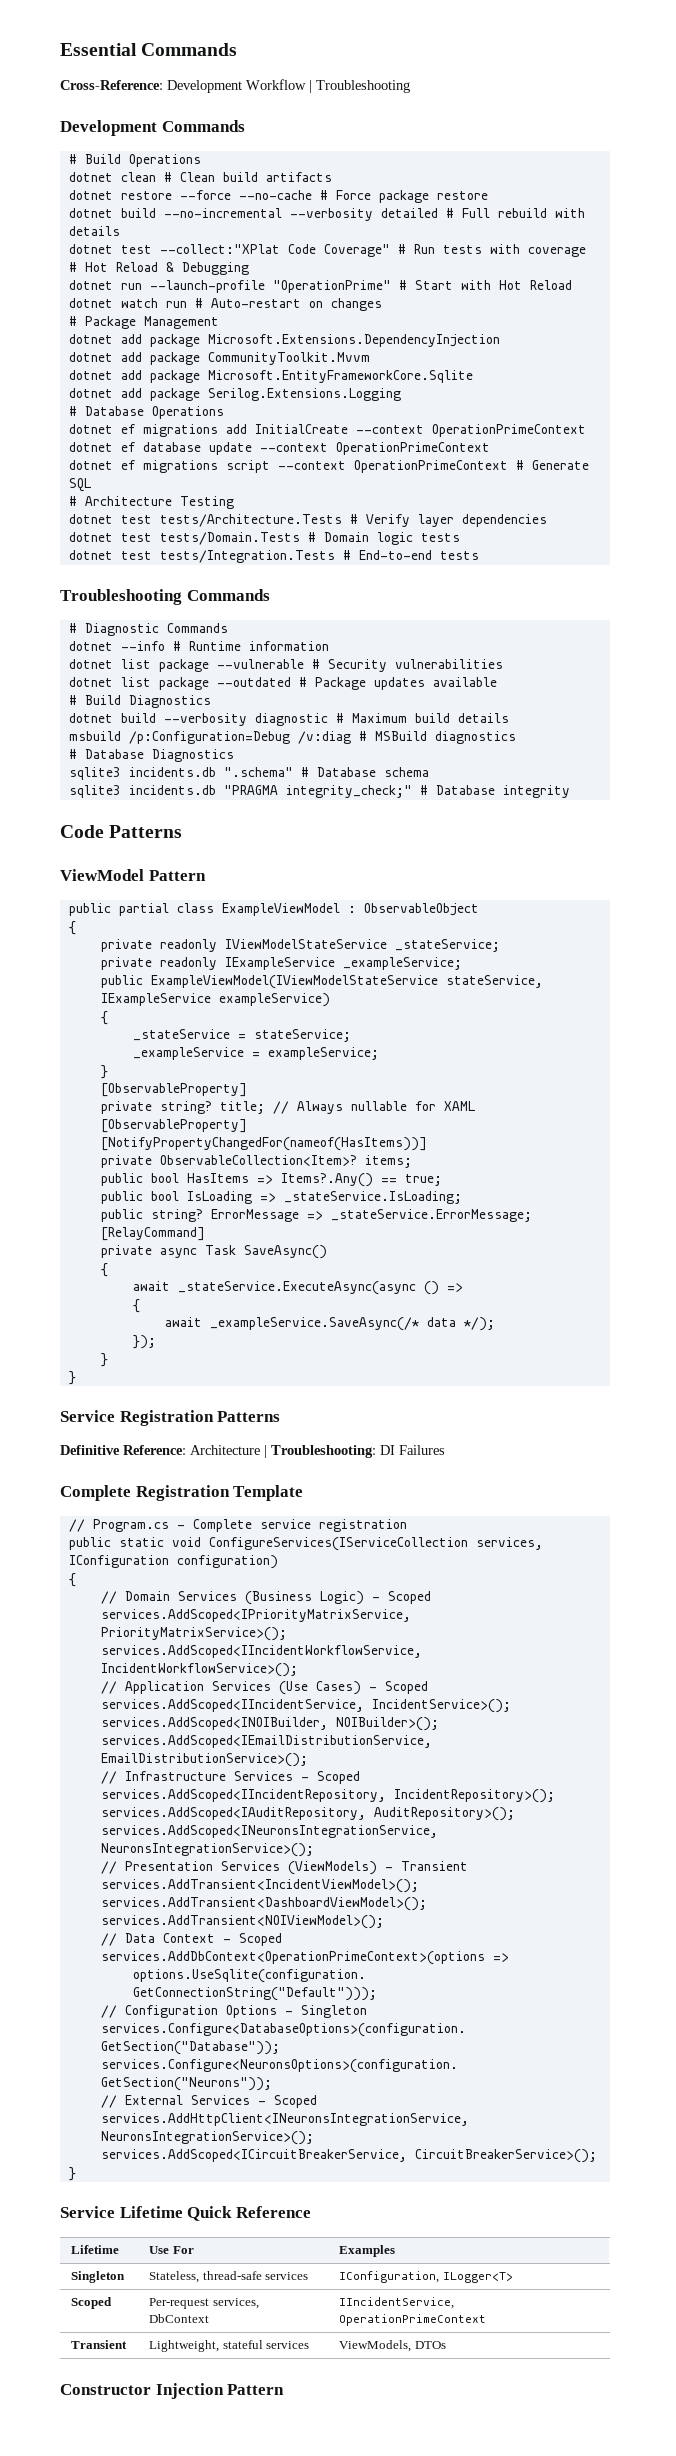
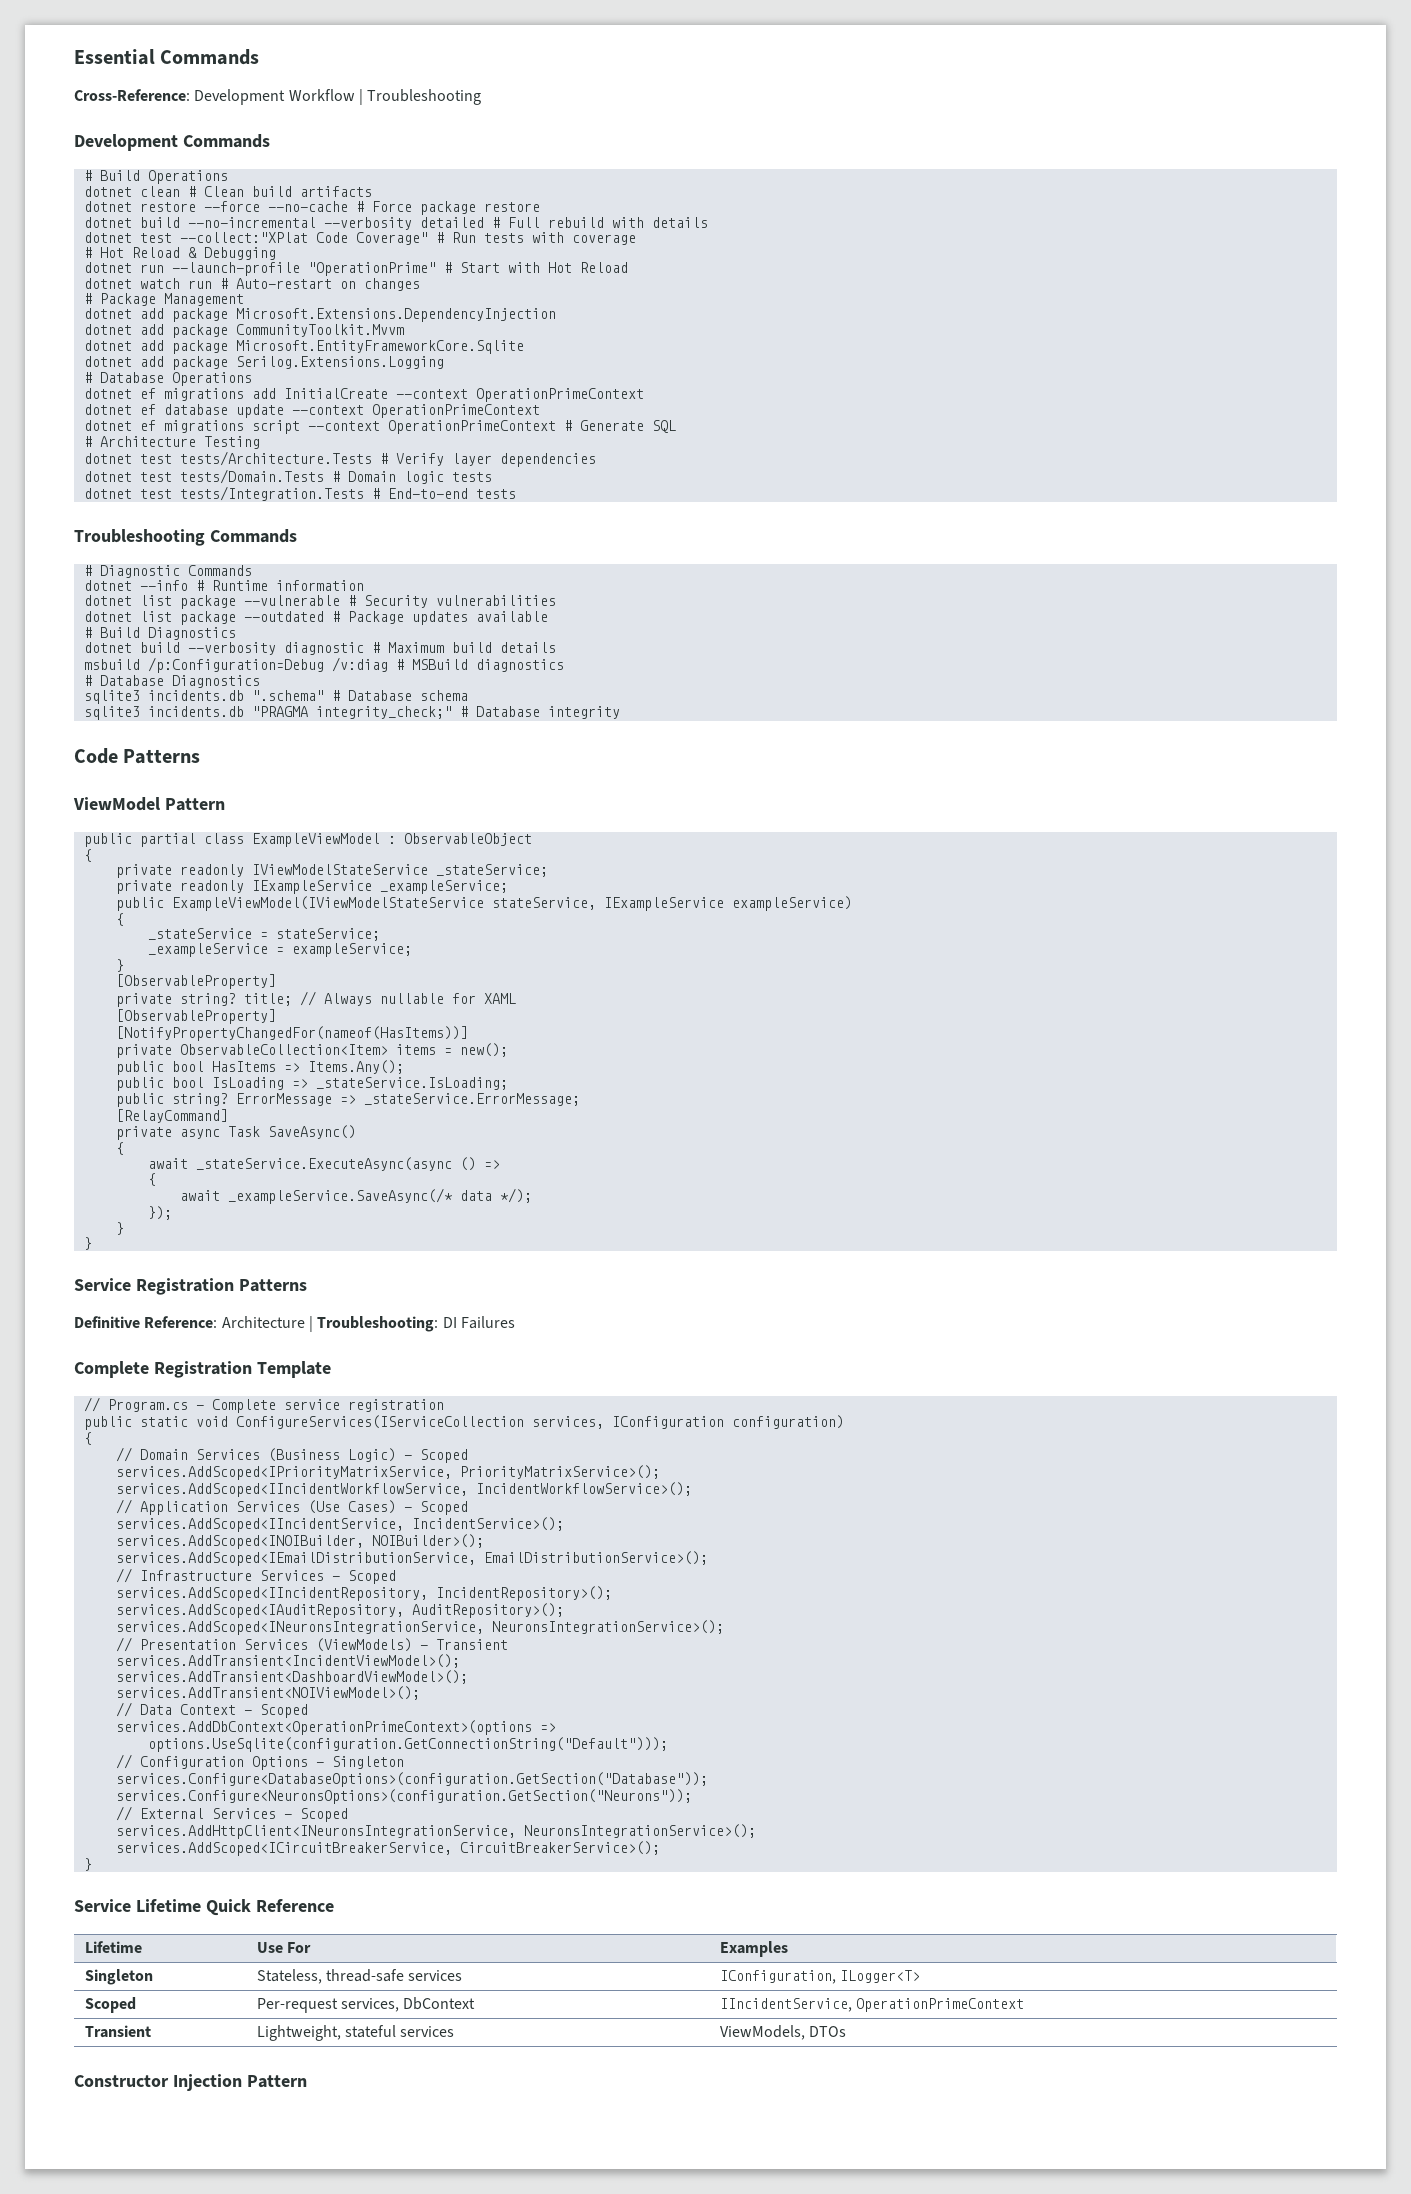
- private ObservableCollection<Item>? items;
+ private ObservableCollection<Item> items = new();
- public bool HasItems => Items?.Any() == true;
+ public bool HasItems => Items.Any();

